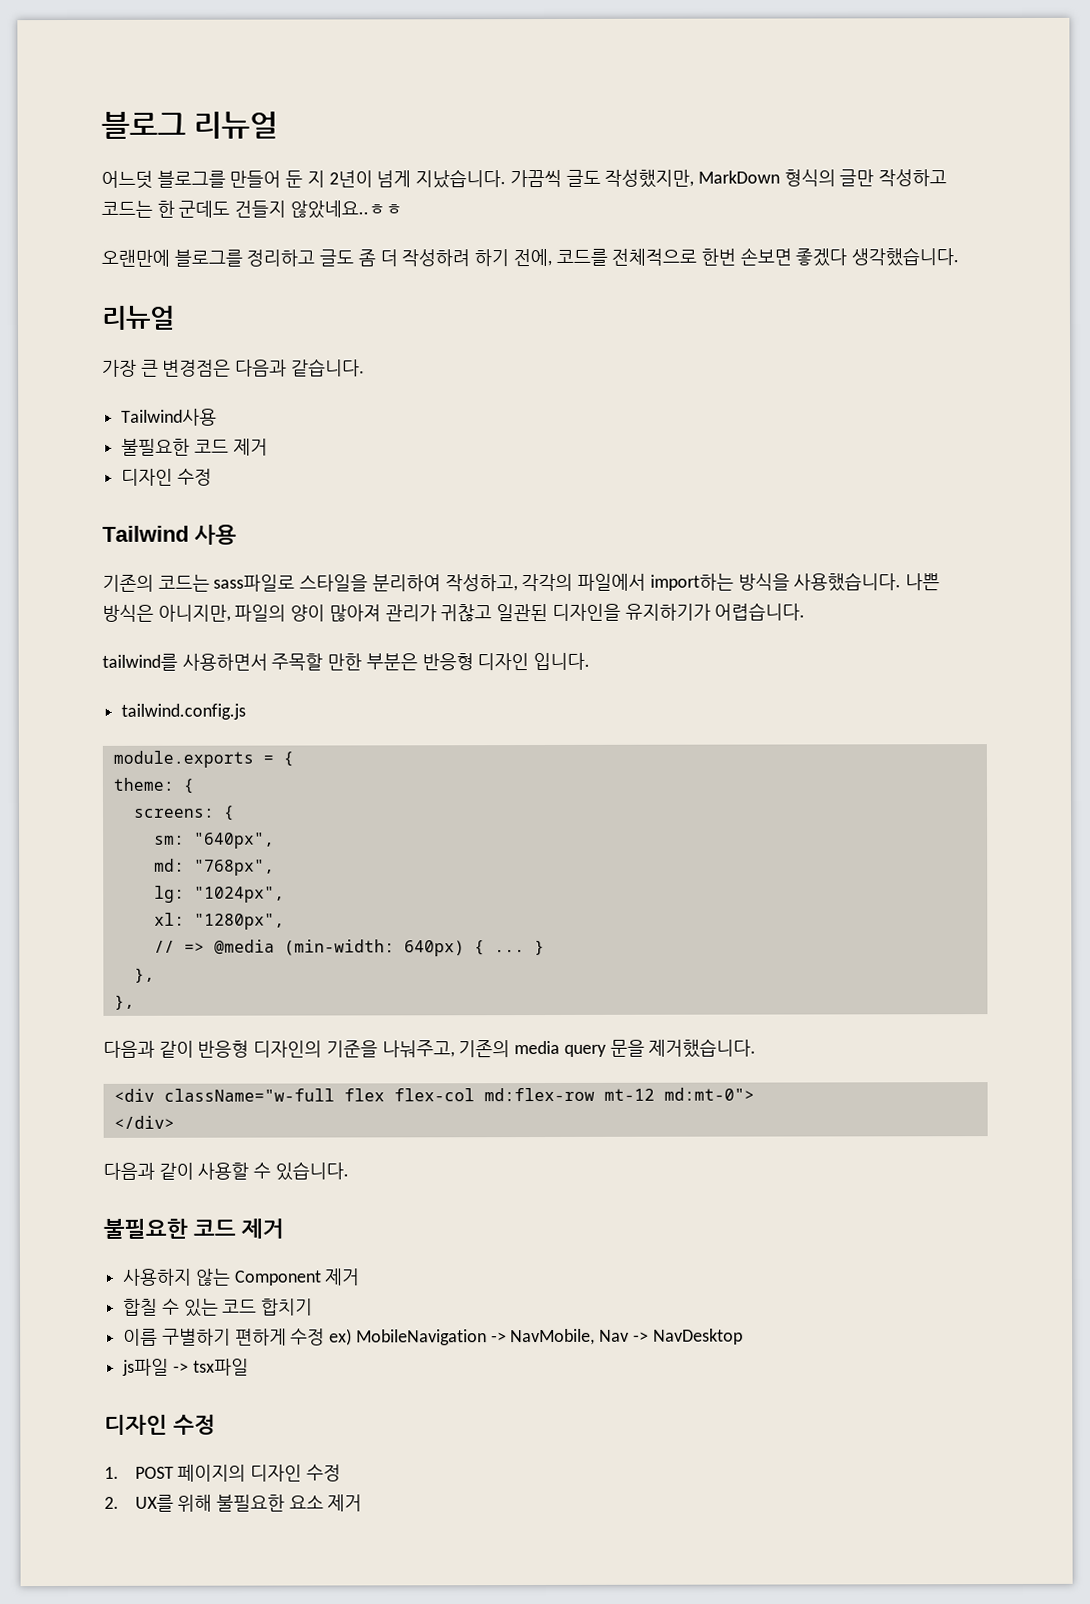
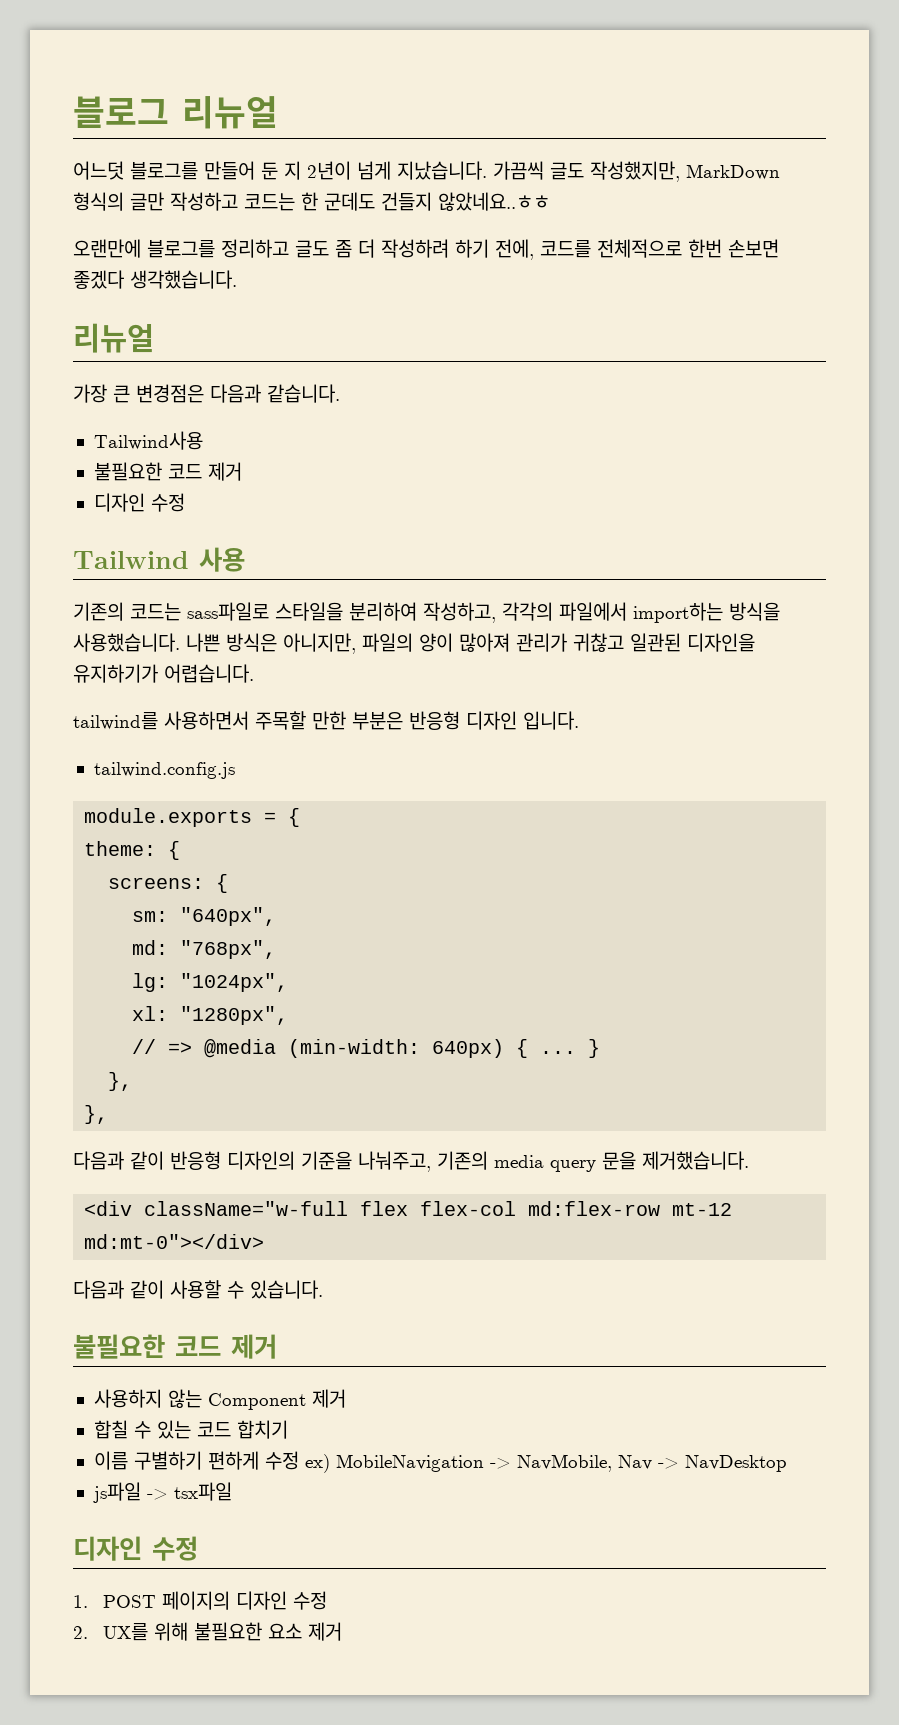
- <div className="w-full flex flex-col md:flex-row mt-12 md:mt-0">
- </div>
+ <div className="w-full flex flex-col md:flex-row mt-12 md:mt-0"></div>

